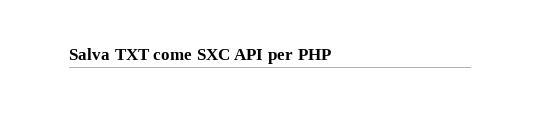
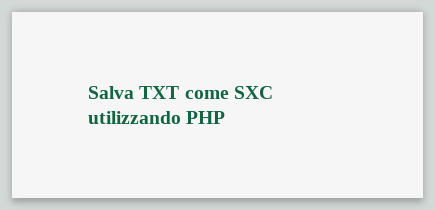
- Salva TXT come SXC API per PHP
+ Salva TXT come SXC utilizzando PHP

